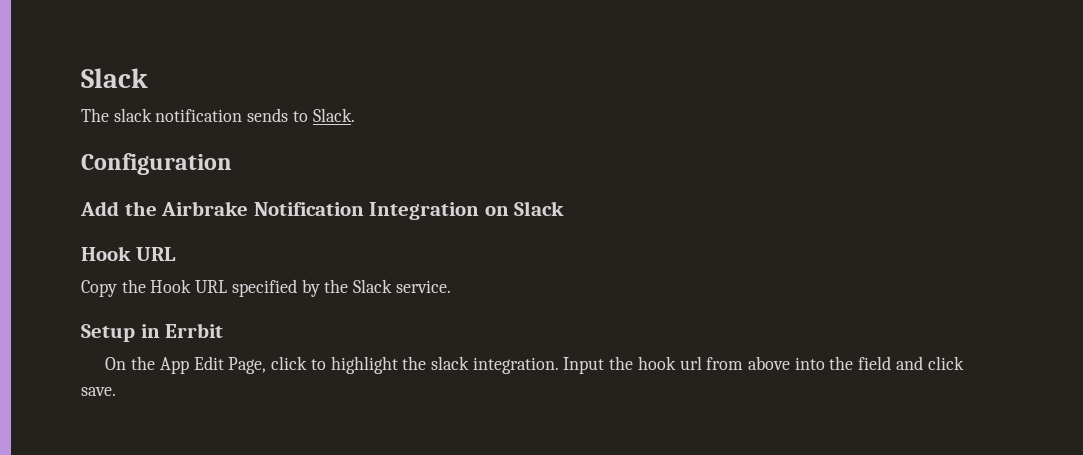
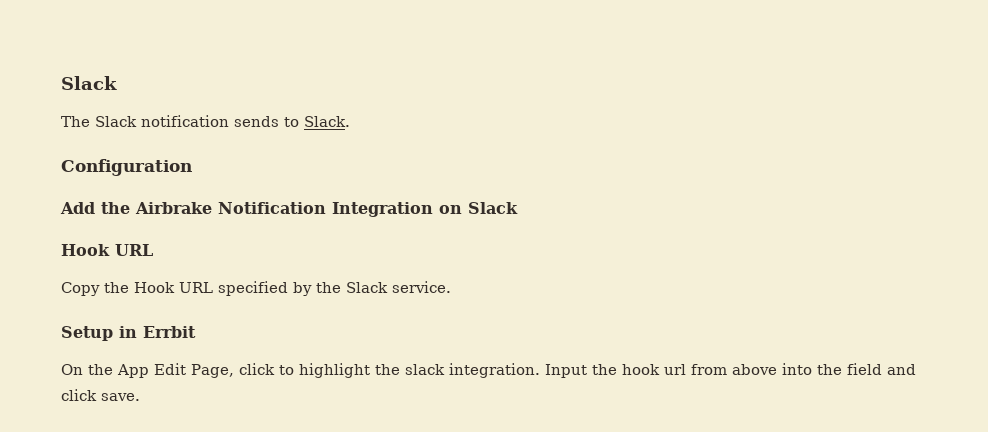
- The slack notification sends to Slack.
+ The Slack notification sends to Slack.

